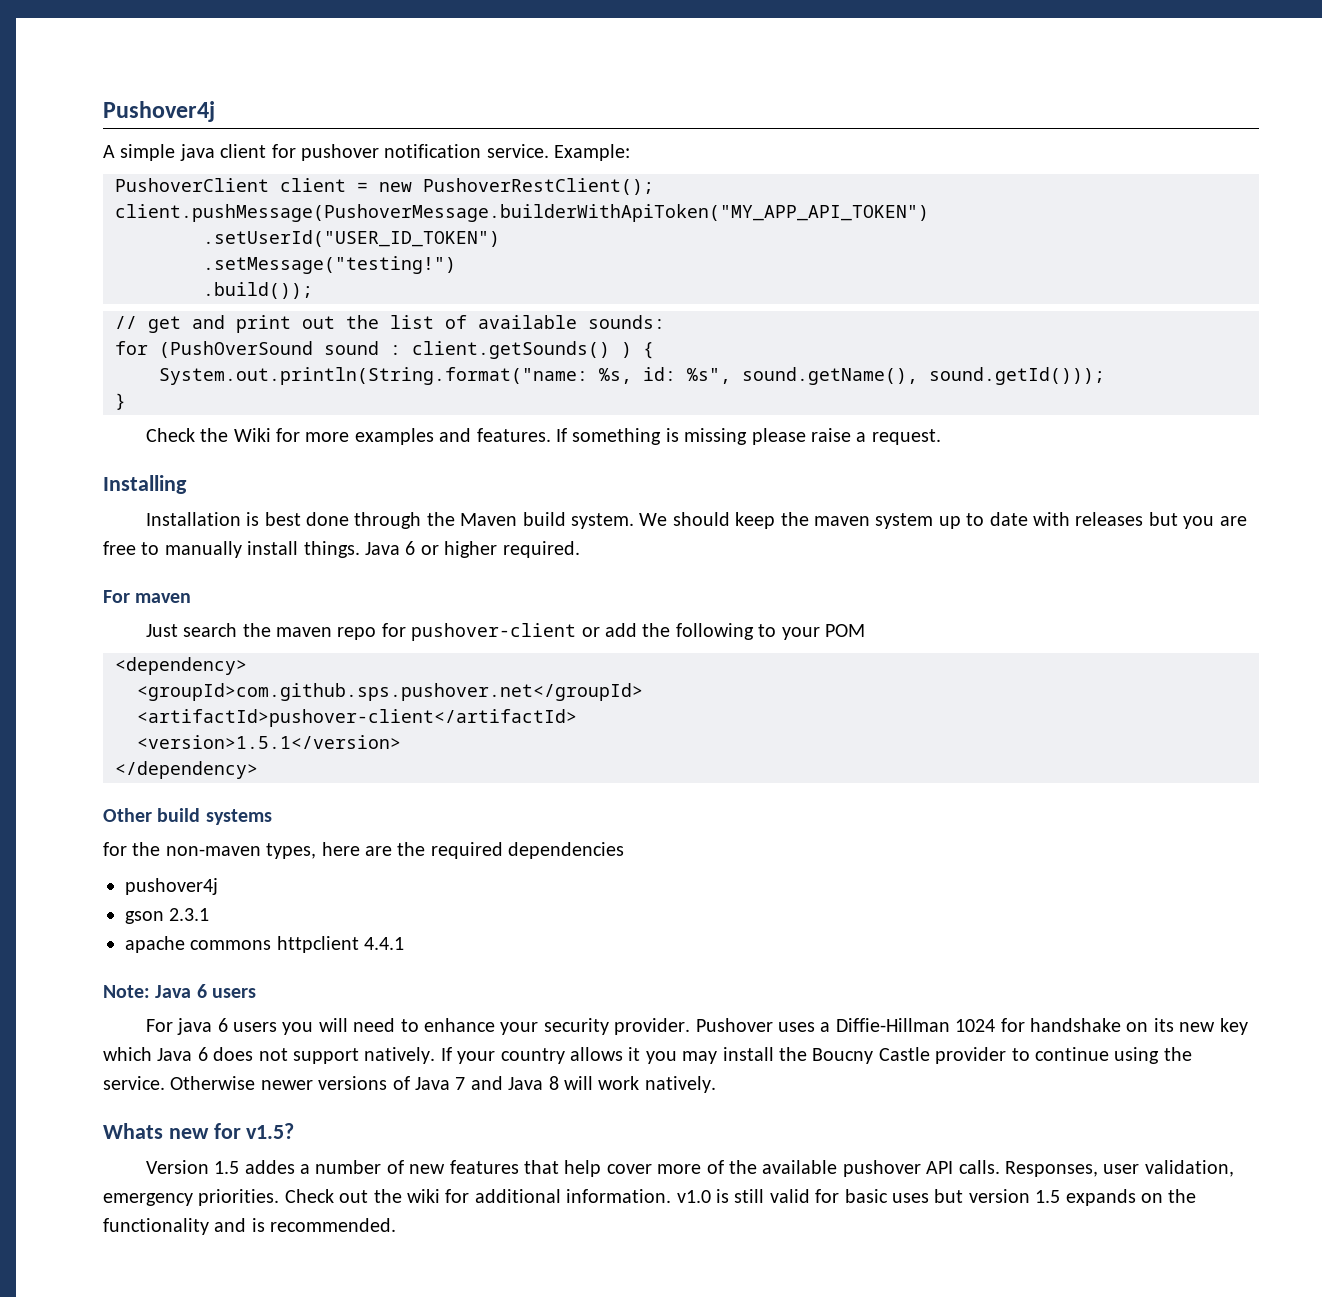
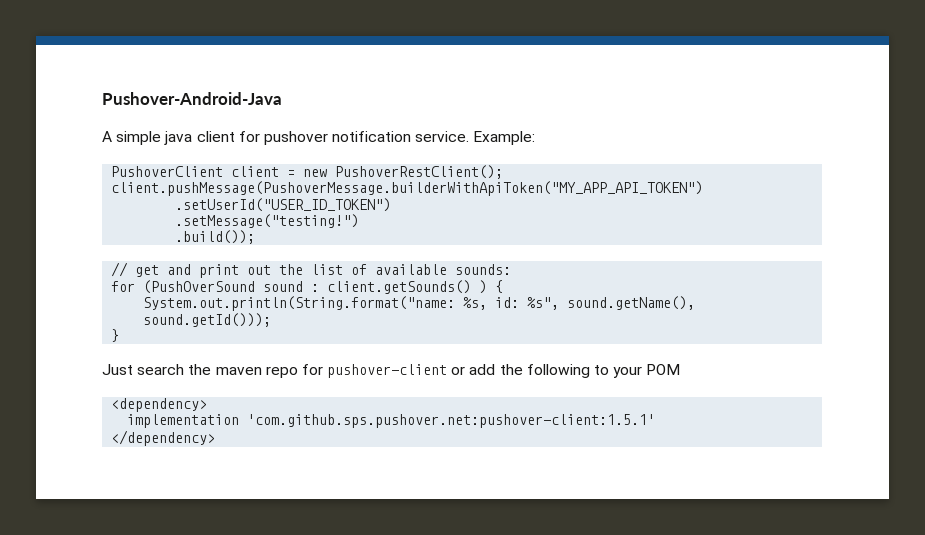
- Pushover4j
+ Pushover-Android-Java
- Check the Wiki for more examples and features. If something is missing please raise a request.
- Installing
- Installation is best done through the Maven build system. We should keep the maven system up to date with releases but you are free to manually install things. Java 6 or higher required.
- For maven
- <groupId>com.github.sps.pushover.net</groupId>
- <artifactId>pushover-client</artifactId>
- <version>1.5.1</version>
+ implementation 'com.github.sps.pushover.net:pushover-client:1.5.1'
  </dependency>
- Other build systems
- for the non-maven types, here are the required dependencies
- pushover4j
- gson 2.3.1
- apache commons httpclient 4.4.1
- Note: Java 6 users
- For java 6 users you will need to enhance your security provider. Pushover uses a Diffie-Hillman 1024 for handshake on its new key which Java 6 does not support natively. If your country allows it you may install the Boucny Castle provider to continue using the service. Otherwise newer versions of Java 7 and Java 8 will work natively.
- Whats new for v1.5?
- Version 1.5 addes a number of new features that help cover more of the available pushover API calls. Responses, user validation, emergency priorities. Check out the wiki for additional information. v1.0 is still valid for basic uses but version 1.5 expands on the functionality and is recommended.

